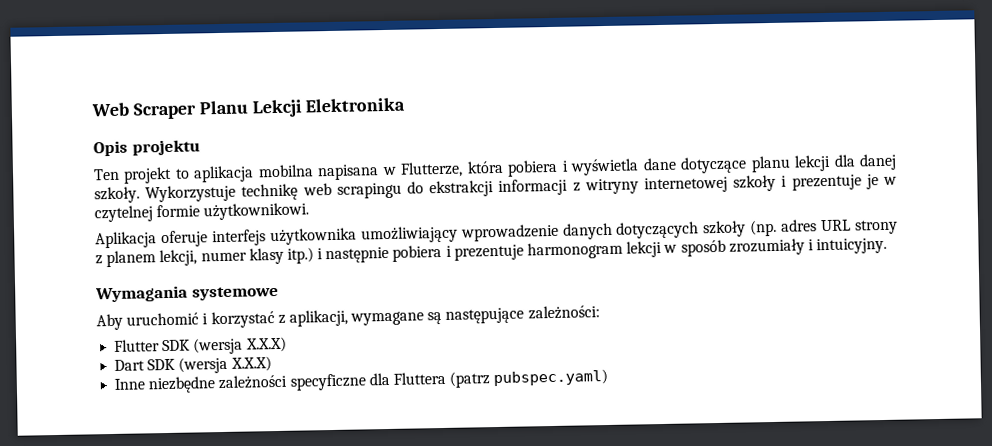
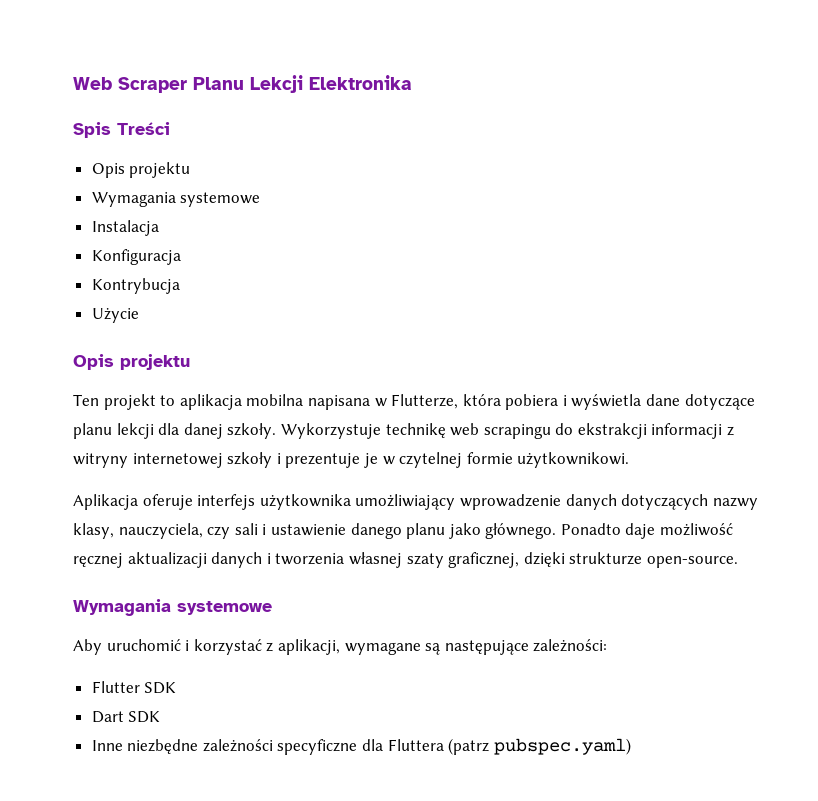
+ Spis Treści
+ Opis projektu
+ Wymagania systemowe
+ Instalacja
+ Konfiguracja
+ Kontrybucja
+ Użycie
- Aplikacja oferuje interfejs użytkownika umożliwiający wprowadzenie danych dotyczących szkoły (np. adres URL strony z planem lekcji, numer klasy itp.) i następnie pobiera i prezentuje harmonogram lekcji w sposób zrozumiały i intuicyjny.
+ Aplikacja oferuje interfejs użytkownika umożliwiający wprowadzenie danych dotyczących nazwy klasy, nauczyciela, czy sali i ustawienie danego planu jako głównego. Ponadto daje możliwość ręcznej aktualizacji danych i tworzenia własnej szaty graficznej, dzięki strukturze open-source.
- Flutter SDK (wersja X.X.X)
+ Flutter SDK
- Dart SDK (wersja X.X.X)
+ Dart SDK

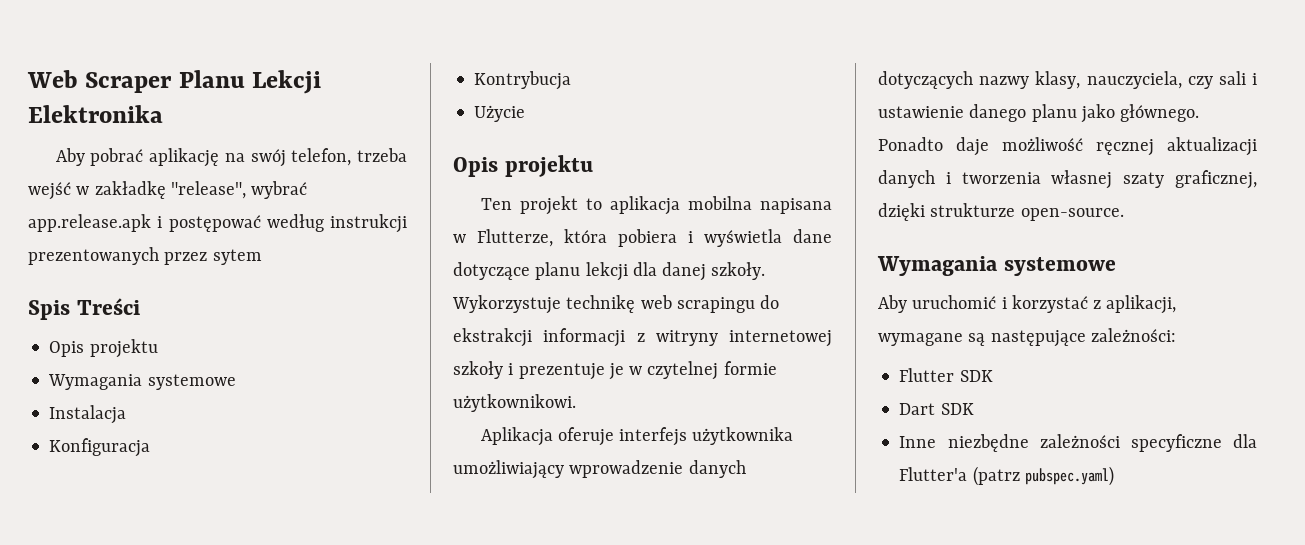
+ Aby pobrać aplikację na swój telefon, trzeba wejść w zakładkę "release", wybrać app.release.apk i postępować według instrukcji prezentowanych przez sytem
- Inne niezbędne zależności specyficzne dla Fluttera (patrz pubspec.yaml)
+ Inne niezbędne zależności specyficzne dla Flutter'a (patrz pubspec.yaml)

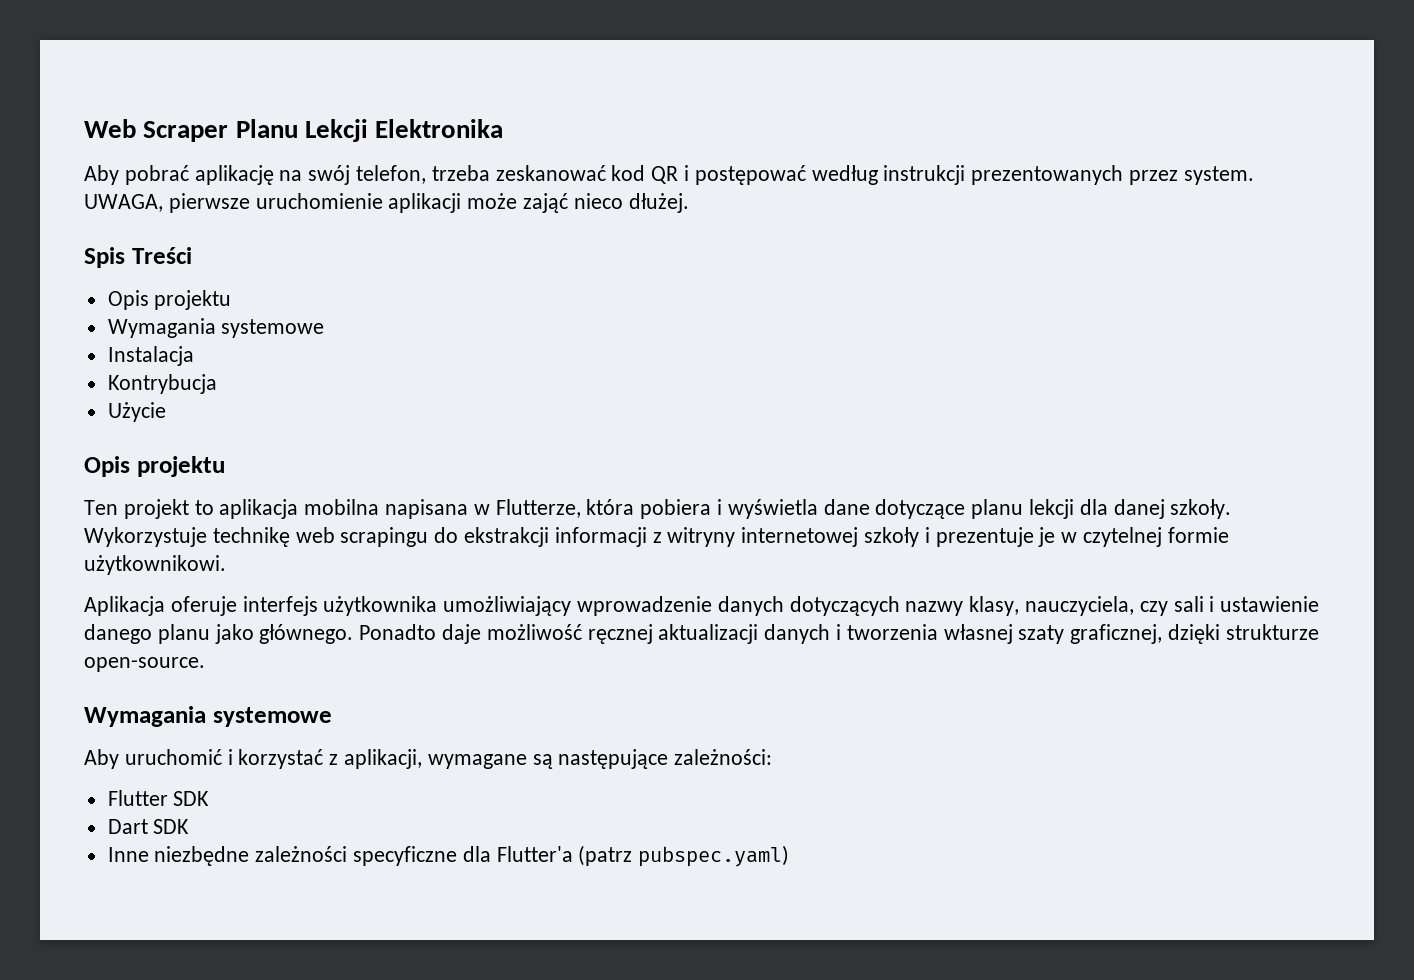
- Aby pobrać aplikację na swój telefon, trzeba wejść w zakładkę "release", wybrać app.release.apk i postępować według instrukcji prezentowanych przez sytem
+ Aby pobrać aplikację na swój telefon, trzeba zeskanować kod QR i postępować według instrukcji prezentowanych przez system. UWAGA, pierwsze uruchomienie aplikacji może zająć nieco dłużej.
- Konfiguracja

